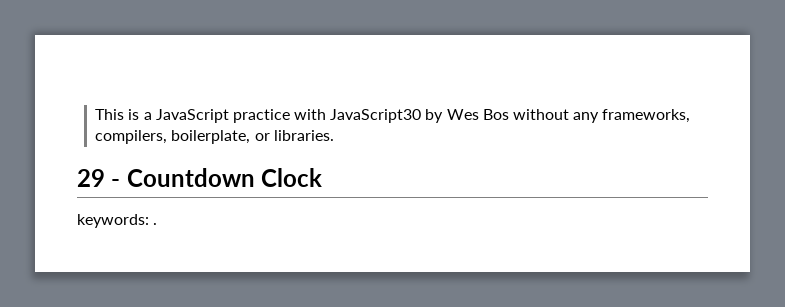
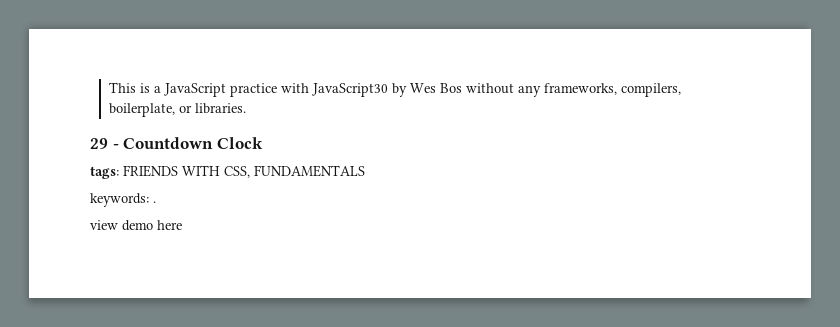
+ tags: FRIENDS WITH CSS, FUNDAMENTALS
+ view demo here

